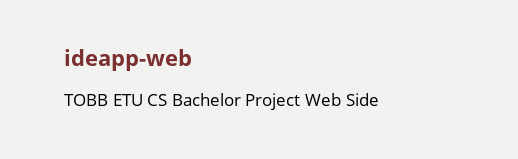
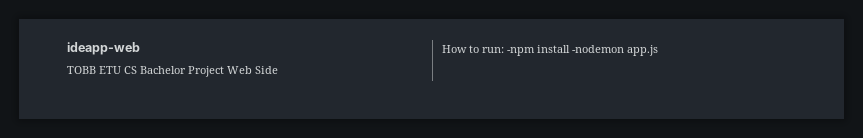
+ How to run: -npm install -nodemon app.js

